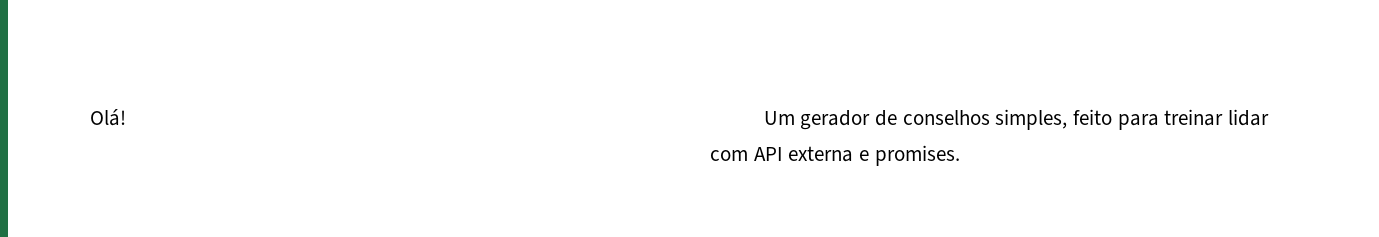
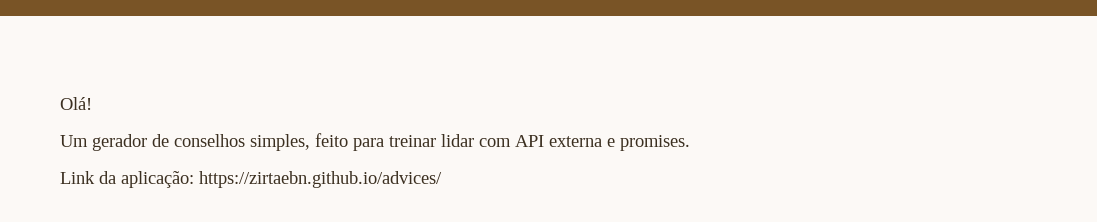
+ Link da aplicação: https://zirtaebn.github.io/advices/

